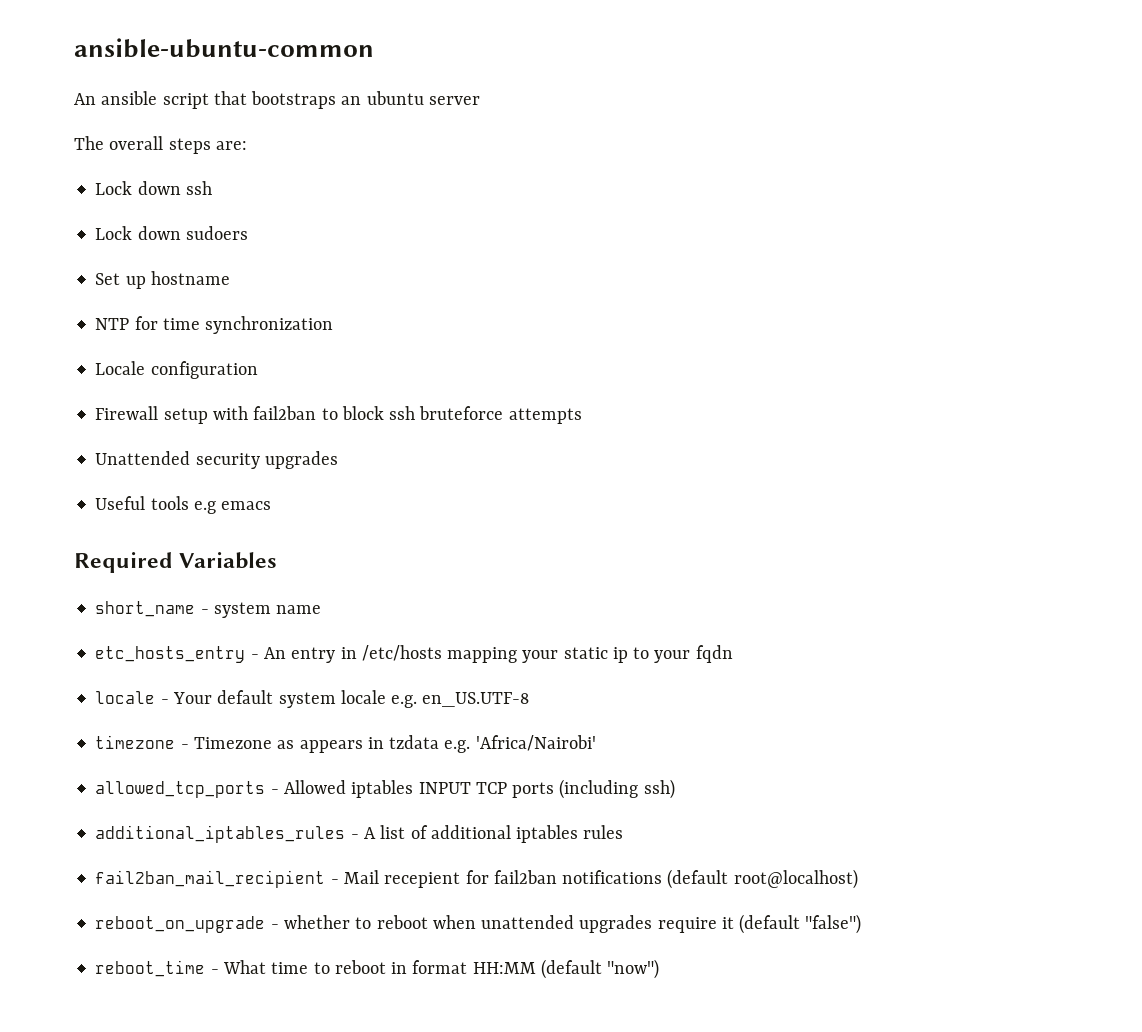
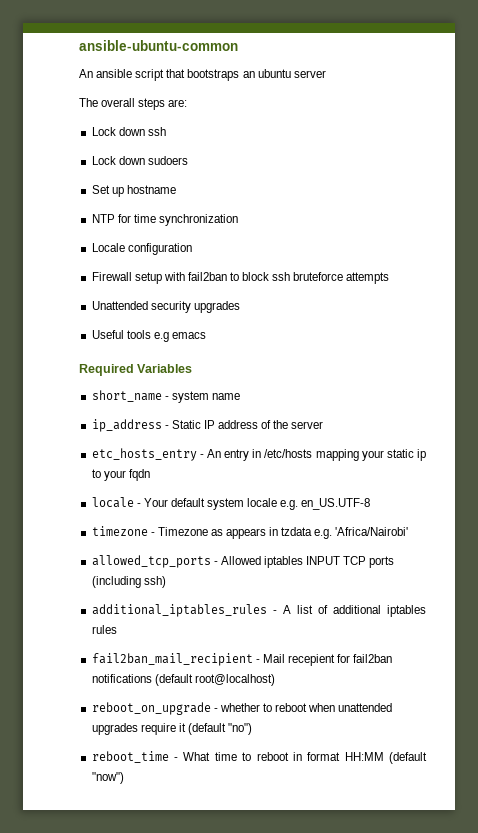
+ ip_address - Static IP address of the server
- reboot_on_upgrade - whether to reboot when unattended upgrades require it (default "false")
+ reboot_on_upgrade - whether to reboot when unattended upgrades require it (default "no")

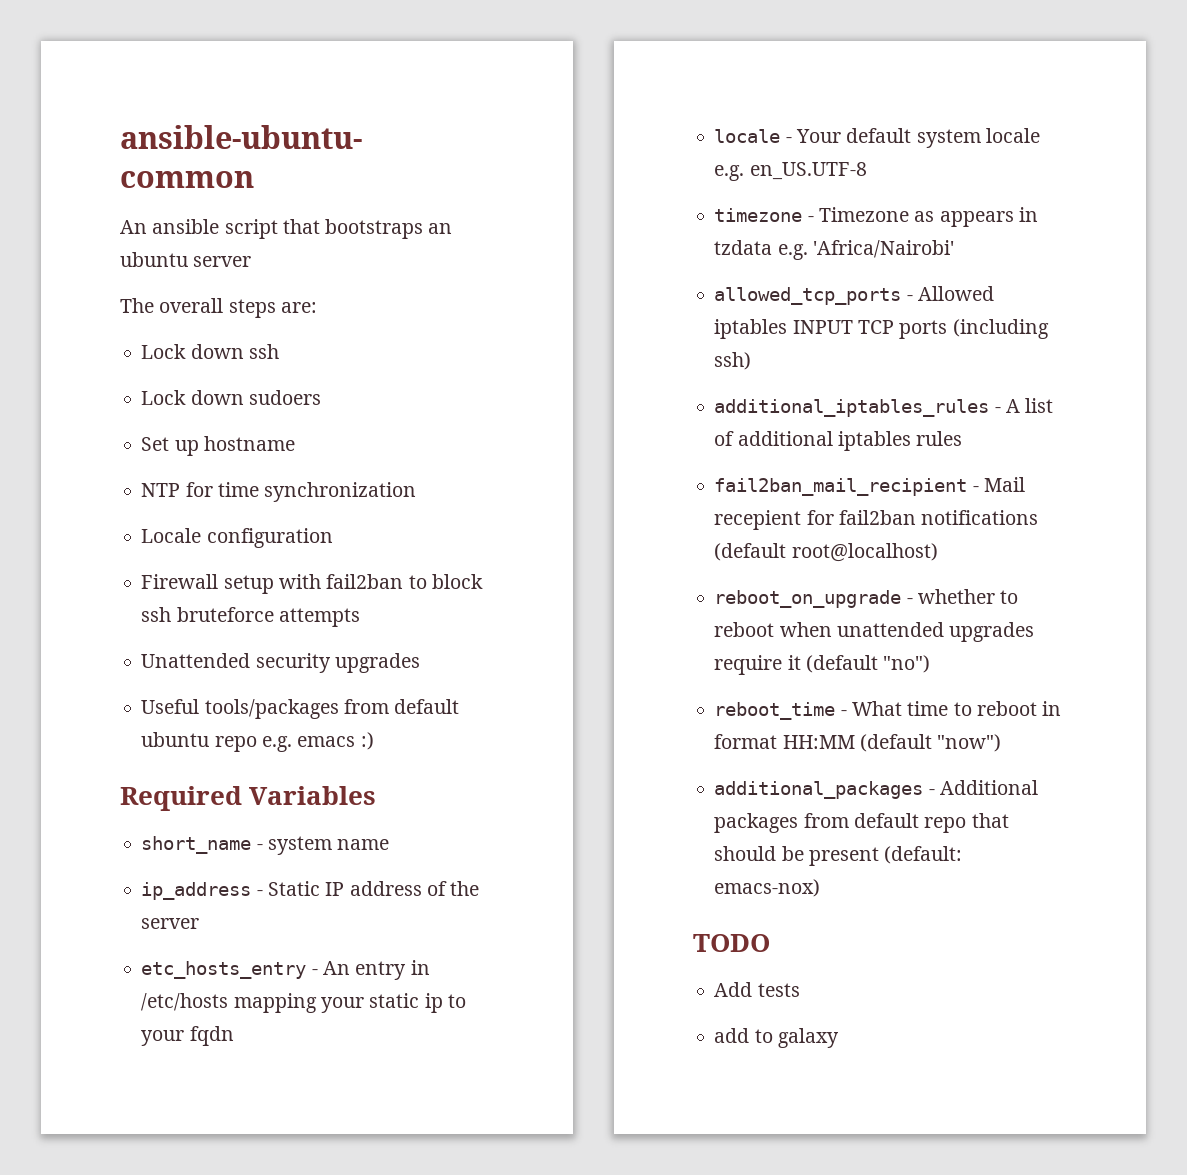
- Useful tools e.g emacs
+ Useful tools/packages from default ubuntu repo e.g. emacs :)
+ additional_packages - Additional packages from default repo that should be present (default: emacs-nox)
+ TODO
+ Add tests
+ add to galaxy

